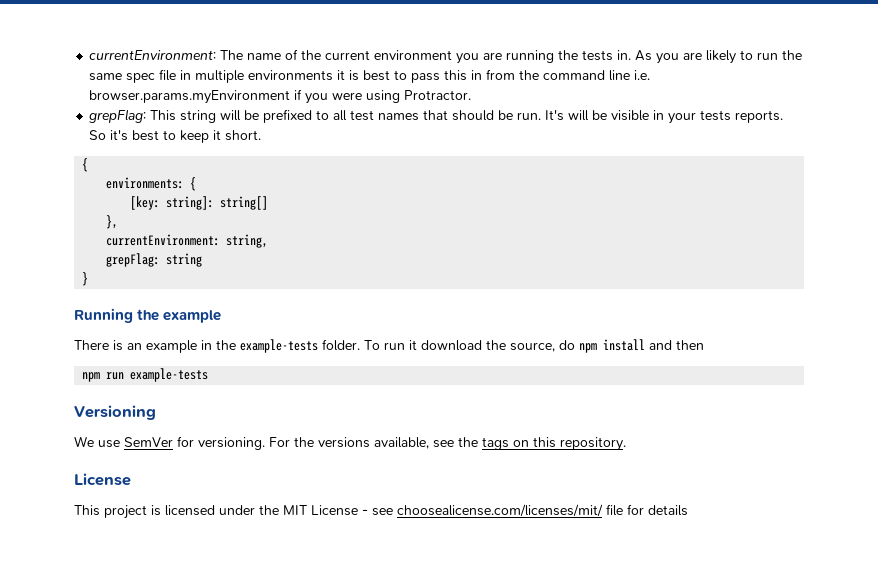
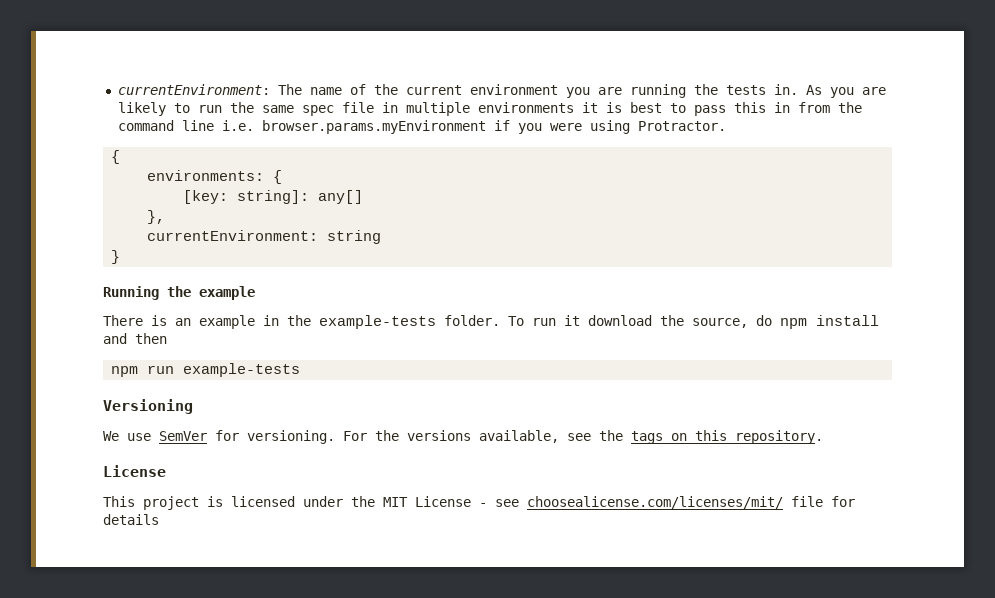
- grepFlag: This string will be prefixed to all test names that should be run. It's will be visible in your tests reports. So it's best to keep it short.
- [key: string]: string[]
+ [key: string]: any[]
- currentEnvironment: string,
- grepFlag: string
+ currentEnvironment: string

